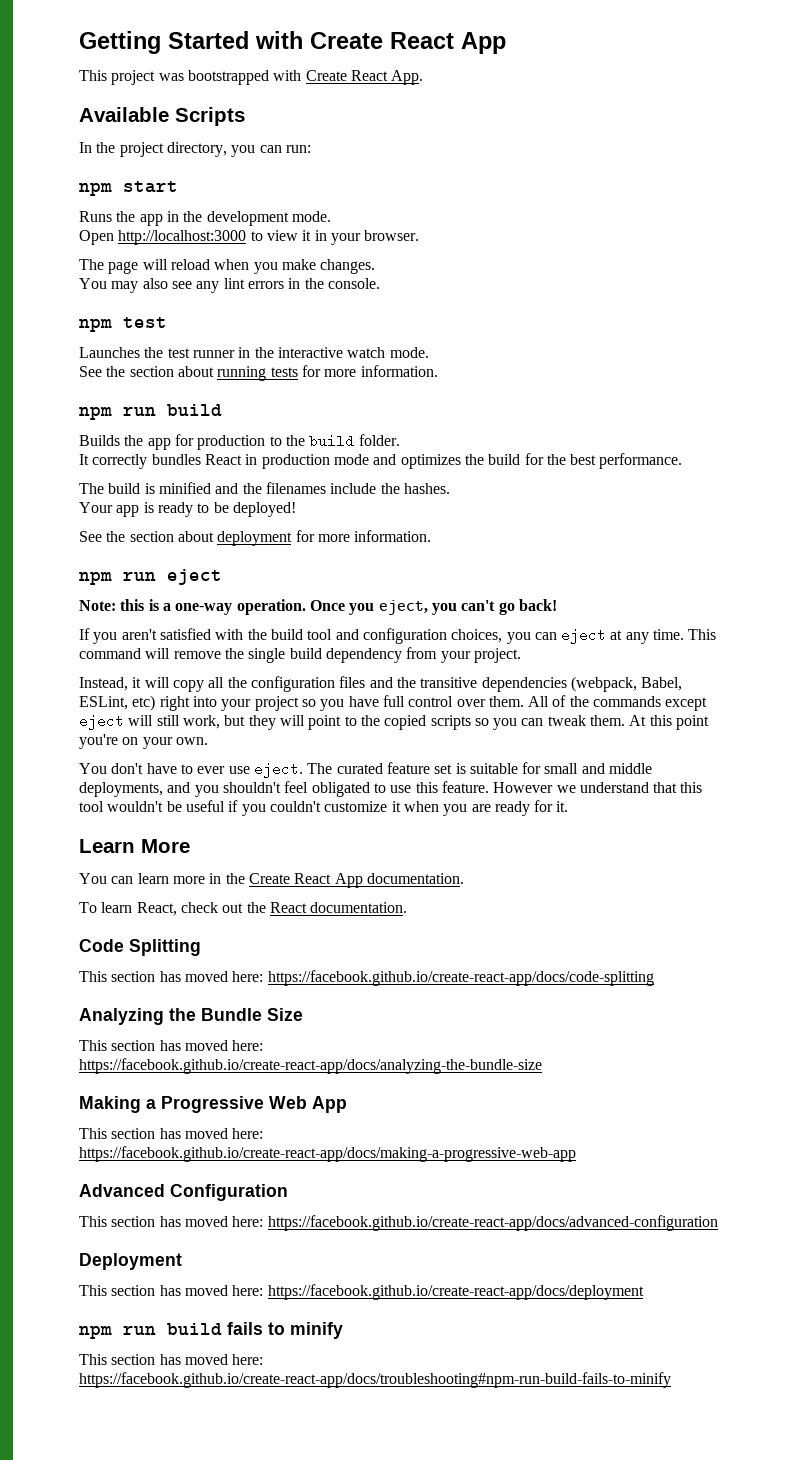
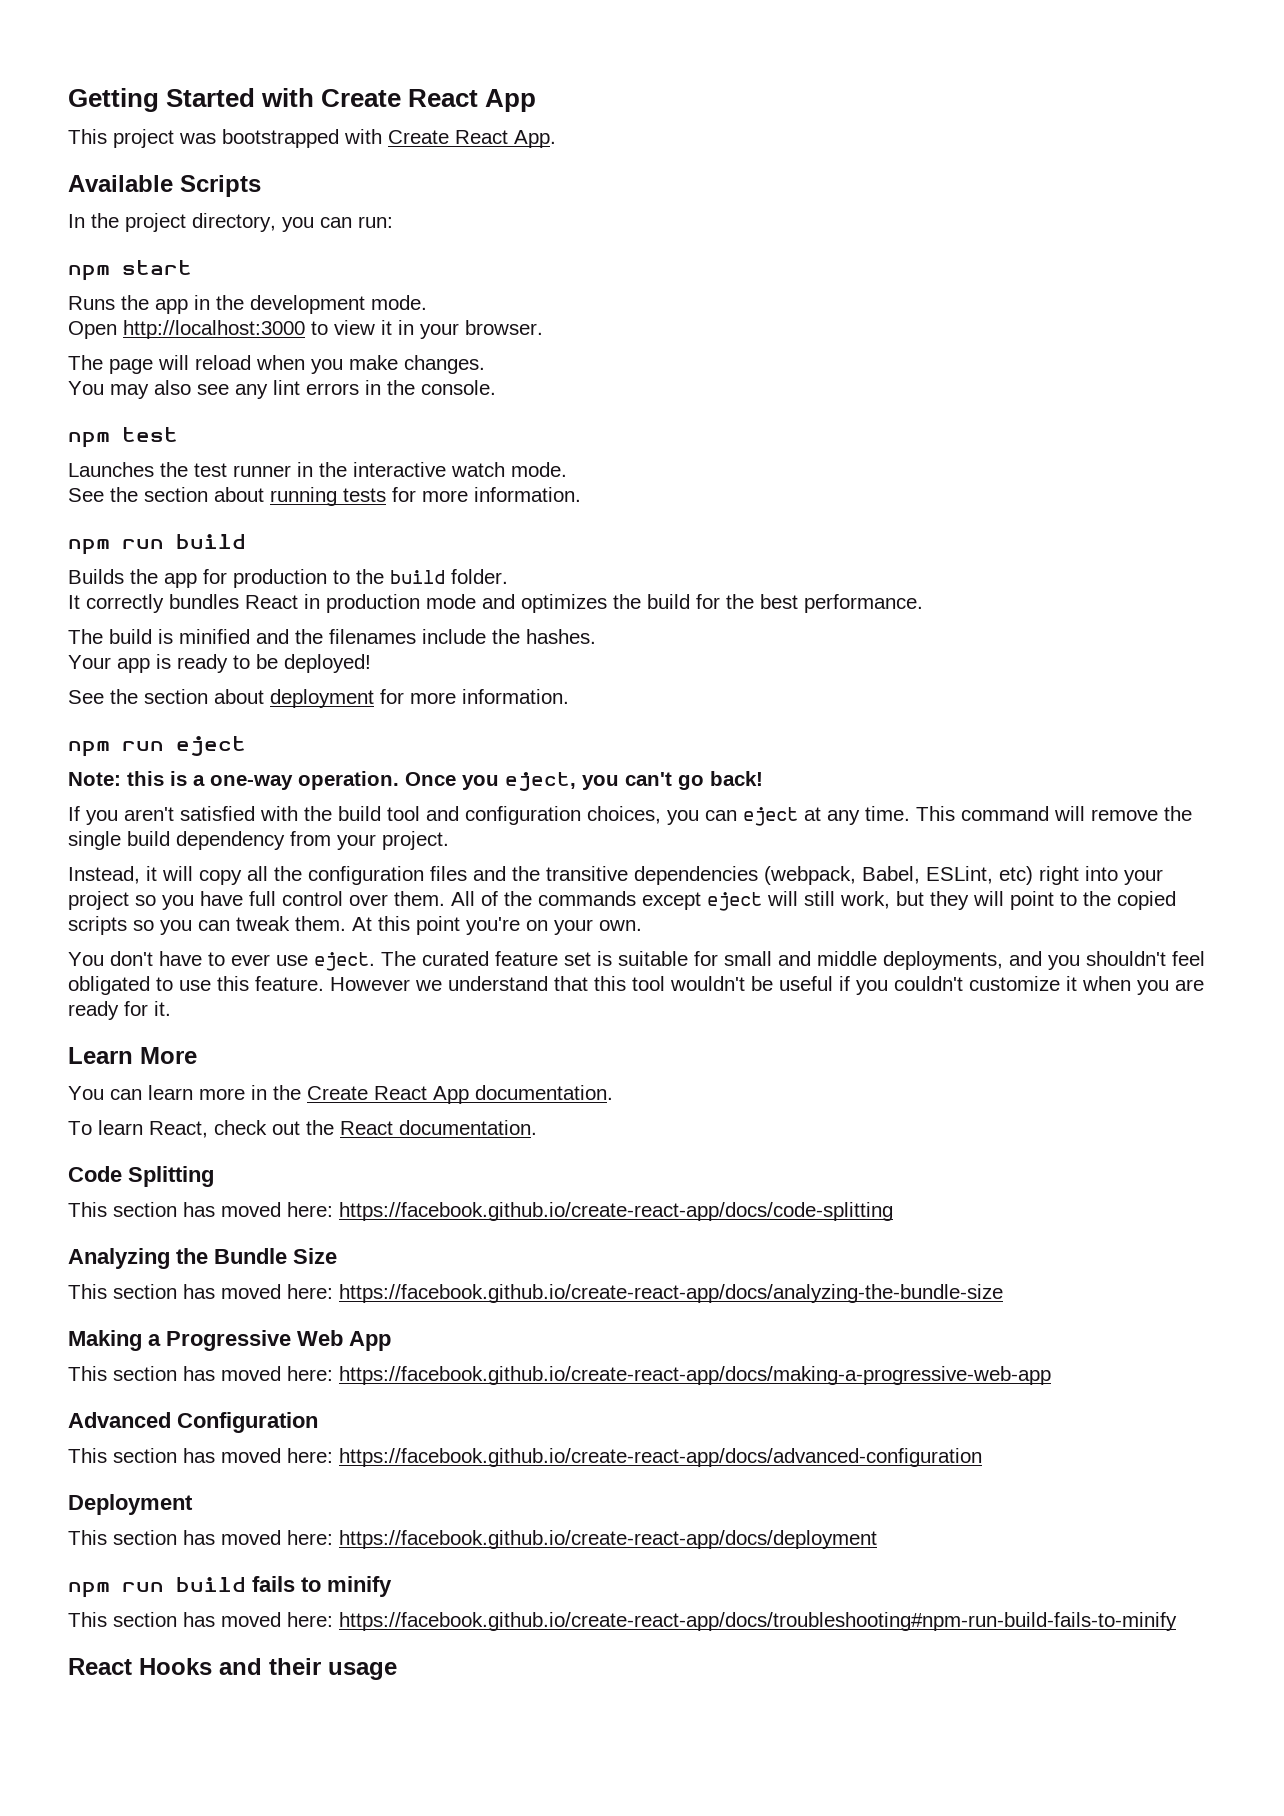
+ React Hooks and their usage

